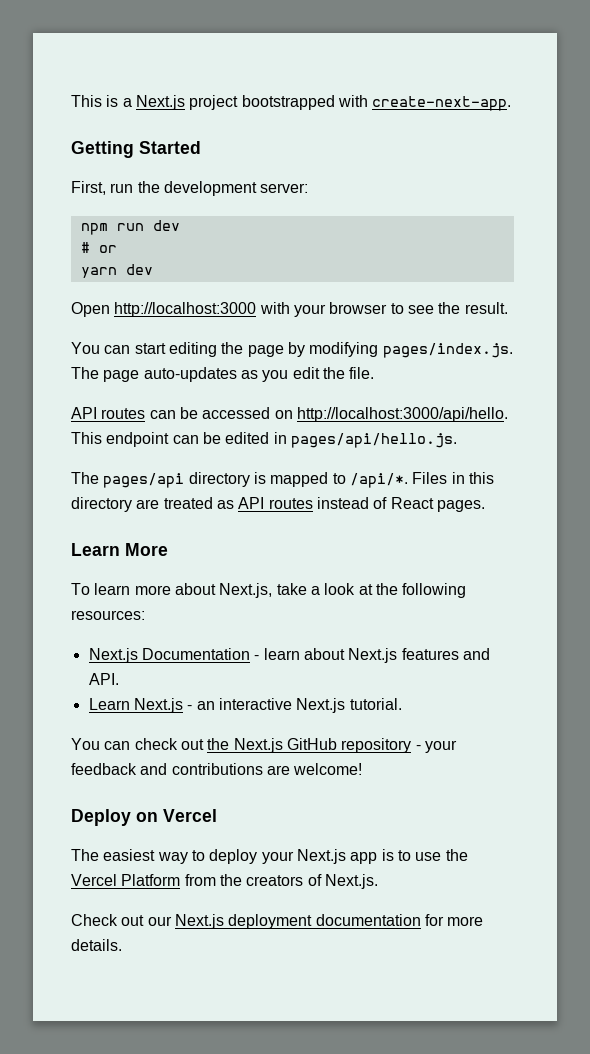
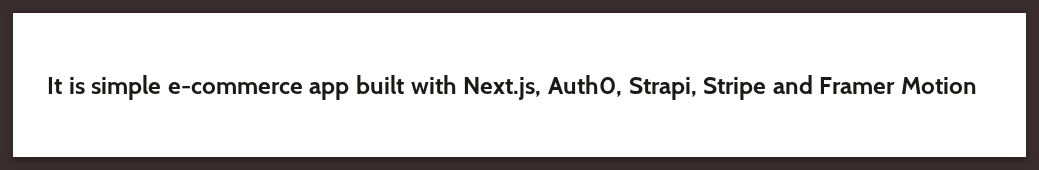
- This is a Next.js project bootstrapped with create-next-app.
- Getting Started
- First, run the development server:
- npm run dev
- # or
- yarn dev
- Open http://localhost:3000 with your browser to see the result.
- You can start editing the page by modifying pages/index.js. The page auto-updates as you edit the file.
- API routes can be accessed on http://localhost:3000/api/hello. This endpoint can be edited in pages/api/hello.js.
- The pages/api directory is mapped to /api/*. Files in this directory are treated as API routes instead of React pages.
- Learn More
- To learn more about Next.js, take a look at the following resources:
- Next.js Documentation - learn about Next.js features and API.
- Learn Next.js - an interactive Next.js tutorial.
- You can check out the Next.js GitHub repository - your feedback and contributions are welcome!
- Deploy on Vercel
- The easiest way to deploy your Next.js app is to use the Vercel Platform from the creators of Next.js.
- Check out our Next.js deployment documentation for more details.
+ It is simple e-commerce app built with Next.js, Auth0, Strapi, Stripe and Framer Motion

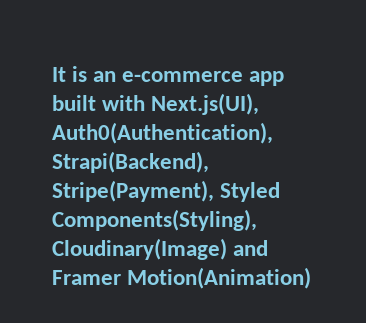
- It is simple e-commerce app built with Next.js, Auth0, Strapi, Stripe and Framer Motion
+ It is an e-commerce app built with Next.js(UI), Auth0(Authentication), Strapi(Backend), Stripe(Payment), Styled Components(Styling), Cloudinary(Image) and Framer Motion(Animation)

